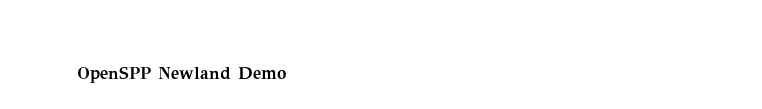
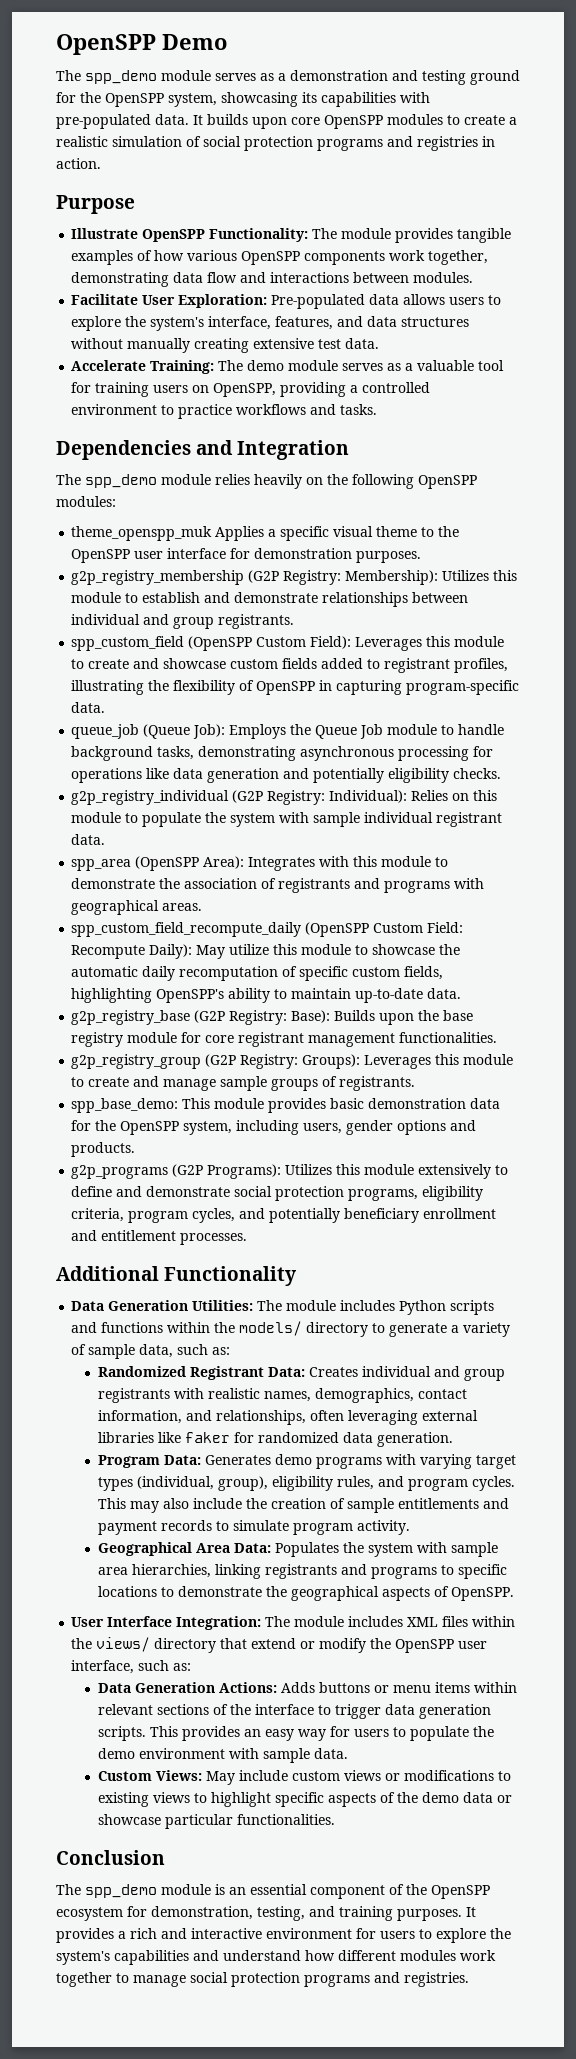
- OpenSPP Newland Demo
+ OpenSPP Demo
+ The spp_demo module serves as a demonstration and testing ground for the OpenSPP system, showcasing its capabilities with pre-populated data. It builds upon core OpenSPP modules to create a realistic simulation of social protection programs and registries in action.
+ Purpose
+ Illustrate OpenSPP Functionality: The module provides tangible examples of how various OpenSPP components work together, demonstrating data flow and interactions between modules.
+ Facilitate User Exploration: Pre-populated data allows users to explore the system's interface, features, and data structures without manually creating extensive test data.
+ Accelerate Training: The demo module serves as a valuable tool for training users on OpenSPP, providing a controlled environment to practice workflows and tasks.
+ Dependencies and Integration
+ The spp_demo module relies heavily on the following OpenSPP modules:
+ theme_openspp_muk Applies a specific visual theme to the OpenSPP user interface for demonstration purposes.
+ g2p_registry_membership (G2P Registry: Membership): Utilizes this module to establish and demonstrate relationships between individual and group registrants.
+ spp_custom_field (OpenSPP Custom Field): Leverages this module to create and showcase custom fields added to registrant profiles, illustrating the flexibility of OpenSPP in capturing program-specific data.
+ queue_job (Queue Job): Employs the Queue Job module to handle background tasks, demonstrating asynchronous processing for operations like data generation and potentially eligibility checks.
+ g2p_registry_individual (G2P Registry: Individual): Relies on this module to populate the system with sample individual registrant data.
+ spp_area (OpenSPP Area): Integrates with this module to demonstrate the association of registrants and programs with geographical areas.
+ spp_custom_field_recompute_daily (OpenSPP Custom Field: Recompute Daily): May utilize this module to showcase the automatic daily recomputation of specific custom fields, highlighting OpenSPP's ability to maintain up-to-date data.
+ g2p_registry_base (G2P Registry: Base): Builds upon the base registry module for core registrant management functionalities.
+ g2p_registry_group (G2P Registry: Groups): Leverages this module to create and manage sample groups of registrants.
+ spp_base_demo: This module provides basic demonstration data for the OpenSPP system, including users, gender options and products.
+ g2p_programs (G2P Programs): Utilizes this module extensively to define and demonstrate social protection programs, eligibility criteria, program cycles, and potentially beneficiary enrollment and entitlement processes.
+ Additional Functionality
+ Data Generation Utilities: The module includes Python scripts and functions within the models/ directory to generate a variety of sample data, such as:
+ Randomized Registrant Data: Creates individual and group registrants with realistic names, demographics, contact information, and relationships, often leveraging external libraries like faker for randomized data generation.
+ Program Data: Generates demo programs with varying target types (individual, group), eligibility rules, and program cycles. This may also include the creation of sample entitlements and payment records to simulate program activity.
+ Geographical Area Data: Populates the system with sample area hierarchies, linking registrants and programs to specific locations to demonstrate the geographical aspects of OpenSPP.
+ User Interface Integration: The module includes XML files within the views/ directory that extend or modify the OpenSPP user interface, such as:
+ Data Generation Actions: Adds buttons or menu items within relevant sections of the interface to trigger data generation scripts. This provides an easy way for users to populate the demo environment with sample data.
+ Custom Views: May include custom views or modifications to existing views to highlight specific aspects of the demo data or showcase particular functionalities.
+ Conclusion
+ The spp_demo module is an essential component of the OpenSPP ecosystem for demonstration, testing, and training purposes. It provides a rich and interactive environment for users to explore the system's capabilities and understand how different modules work together to manage social protection programs and registries.

